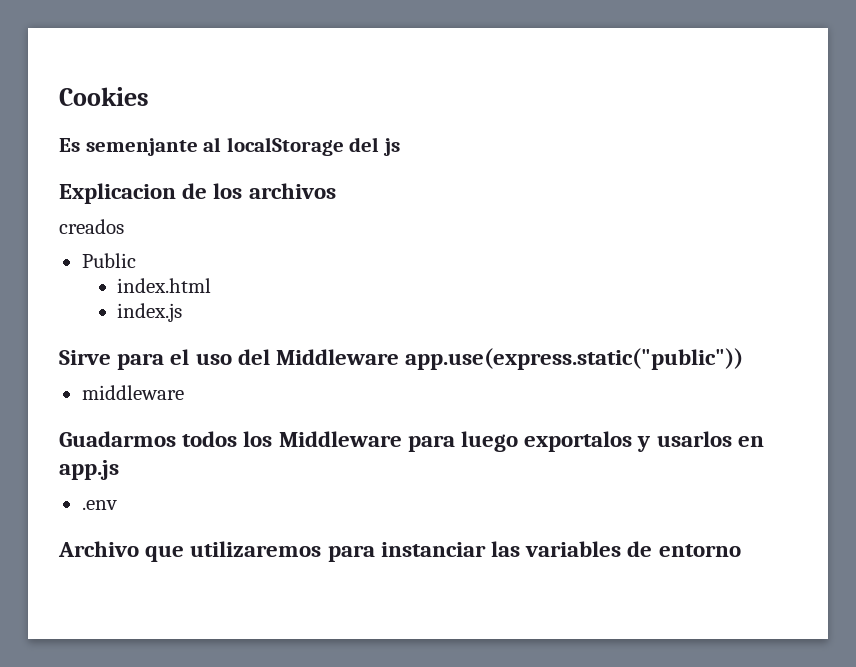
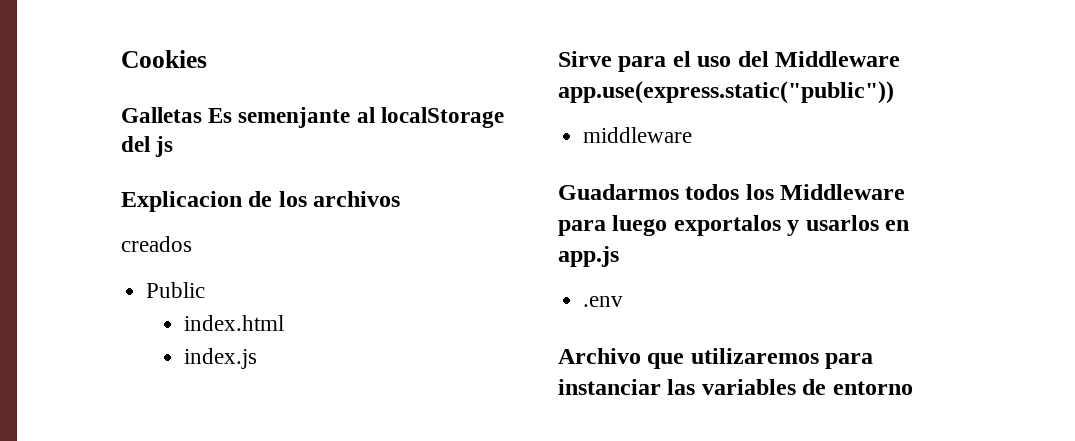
- Es semenjante al localStorage del js
+ Galletas Es semenjante al localStorage del js

